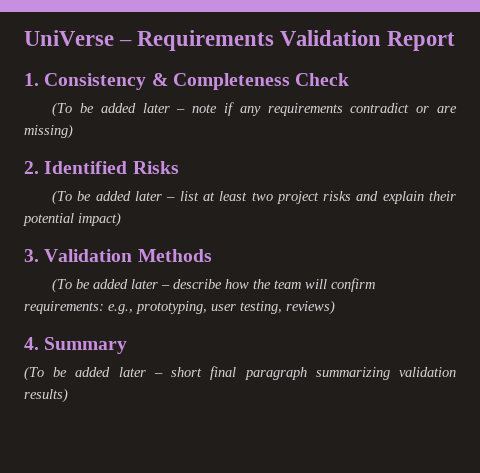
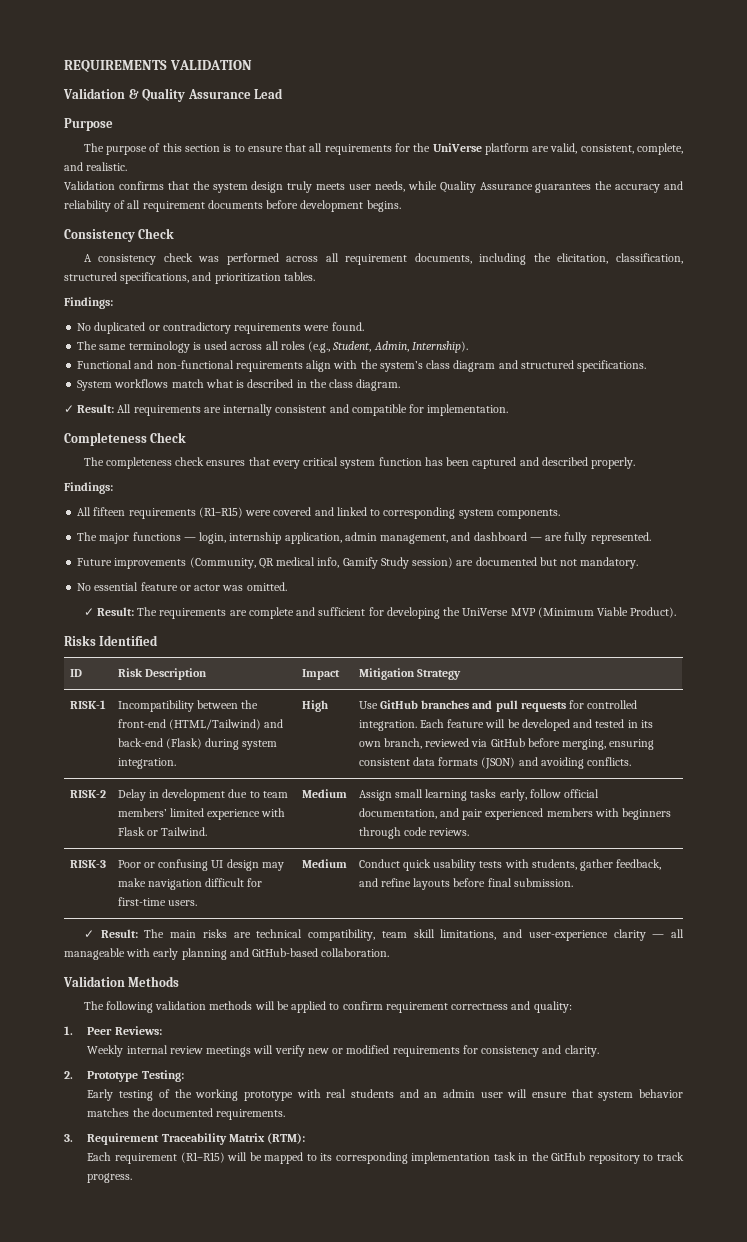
- UniVerse – Requirements Validation Report
- 1. Consistency & Completeness Check
- (To be added later – note if any requirements contradict or are missing)
- 2. Identified Risks
- (To be added later – list at least two project risks and explain their potential impact)
- 3. Validation Methods
- (To be added later – describe how the team will confirm requirements: e.g., prototyping, user testing, reviews)
- 4. Summary
- (To be added later – short final paragraph summarizing validation results)
+ REQUIREMENTS VALIDATION
+ Validation & Quality Assurance Lead
+ Purpose
+ The purpose of this section is to ensure that all requirements for the UniVerse platform are valid, consistent, complete, and realistic.
+ Validation confirms that the system design truly meets user needs, while Quality Assurance guarantees the accuracy and reliability of all requirement documents before development begins.
+ Consistency Check
+ A consistency check was performed across all requirement documents, including the elicitation, classification, structured specifications, and prioritization tables.
+ Findings:
+ No duplicated or contradictory requirements were found.
+ The same terminology is used across all roles (e.g., Student, Admin, Internship).
+ Functional and non-functional requirements align with the system’s class diagram and structured specifications.
+ System workflows match what is described in the class diagram.
+ ✓ Result: All requirements are internally consistent and compatible for implementation.
+ Completeness Check
+ The completeness check ensures that every critical system function has been captured and described properly.
+ Findings:
+ All fifteen requirements (R1–R15) were covered and linked to corresponding system components.
+ The major functions — login, internship application, admin management, and dashboard — are fully represented.
+ Future improvements (Community, QR medical info, Gamify Study session) are documented but not mandatory.
+ No essential feature or actor was omitted.
+ ✓ Result: The requirements are complete and sufficient for developing the UniVerse MVP (Minimum Viable Product).
+ Risks Identified
+ ID | Risk Description | Impact | Mitigation Strategy
+ RISK-1 | Incompatibility between the front-end (HTML/Tailwind) and back-end (Flask) during system integration. | High | Use GitHub branches and pull requests for controlled integration. Each feature will be developed and tested in its own branch, reviewed via GitHub before merging, ensuring consistent data formats (JSON) and avoiding conflicts.
+ RISK-2 | Delay in development due to team members’ limited experience with Flask or Tailwind. | Medium | Assign small learning tasks early, follow official documentation, and pair experienced members with beginners through code reviews.
+ RISK-3 | Poor or confusing UI design may make navigation difficult for first-time users. | Medium | Conduct quick usability tests with students, gather feedback, and refine layouts before final submission.
+ ✓ Result: The main risks are technical compatibility, team skill limitations, and user-experience clarity — all manageable with early planning and GitHub-based collaboration.
+ Validation Methods
+ The following validation methods will be applied to confirm requirement correctness and quality:
+ 1. Peer Reviews:
+ Weekly internal review meetings will verify new or modified requirements for consistency and clarity.
+ 2. Prototype Testing:
+ Early testing of the working prototype with real students and an admin user will ensure that system behavior matches the documented requirements.
+ 3. Requirement Traceability Matrix (RTM):
+ Each requirement (R1–R15) will be mapped to its corresponding implementation task in the GitHub repository to track progress.

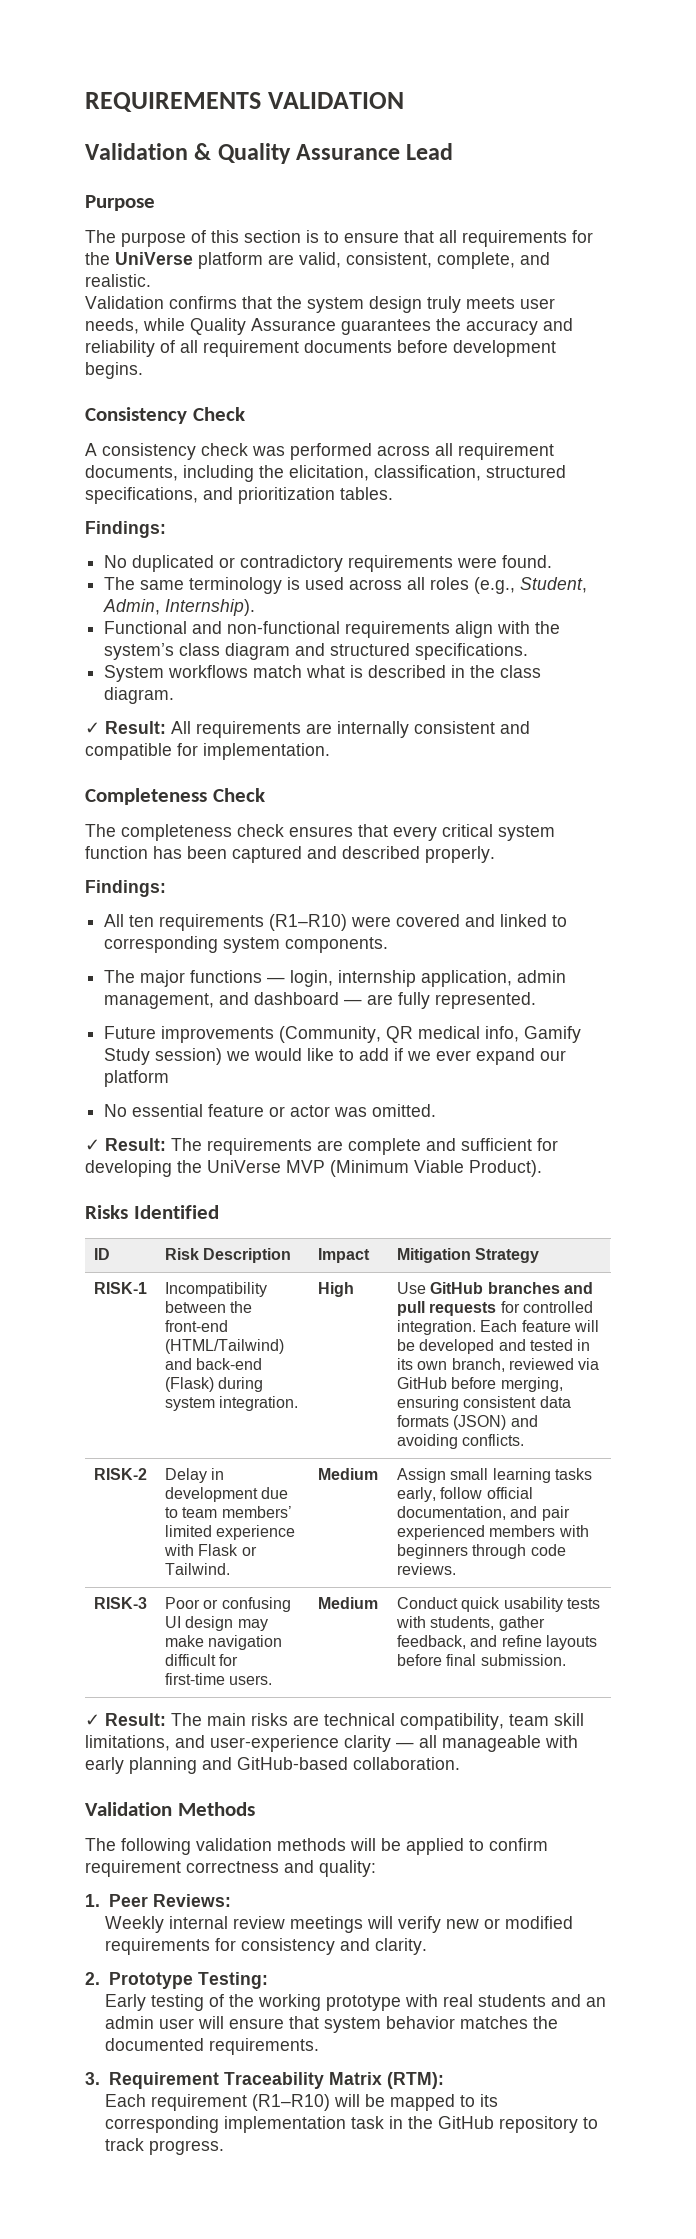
- All fifteen requirements (R1–R15) were covered and linked to corresponding system components.
+ All ten requirements (R1–R10) were covered and linked to corresponding system components.
- Future improvements (Community, QR medical info, Gamify Study session) are documented but not mandatory.
+ Future improvements (Community, QR medical info, Gamify Study session) we would like to add if we ever expand our platform
- Each requirement (R1–R15) will be mapped to its corresponding implementation task in the GitHub repository to track progress.
+ Each requirement (R1–R10) will be mapped to its corresponding implementation task in the GitHub repository to track progress.

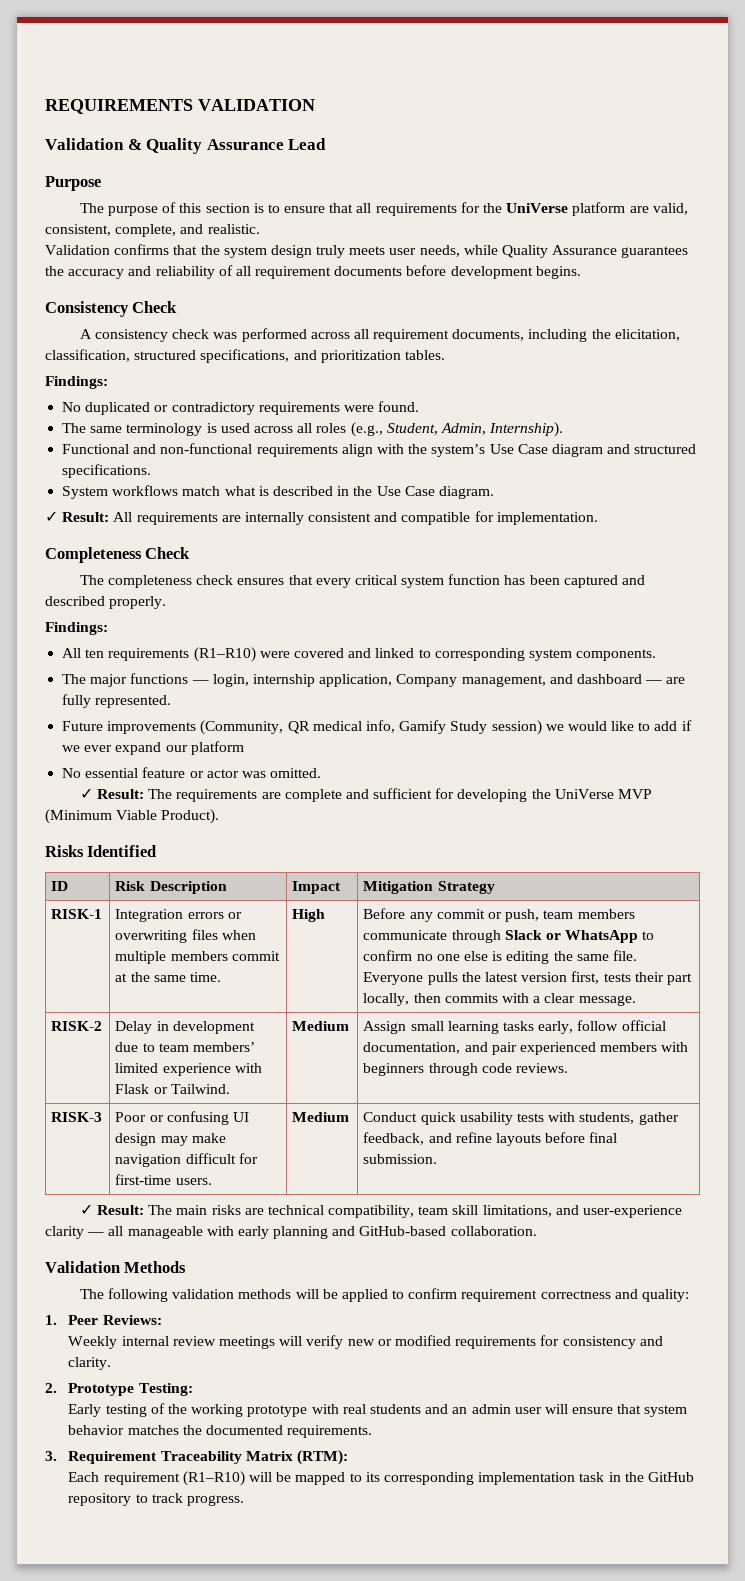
- Functional and non-functional requirements align with the system’s class diagram and structured specifications.
+ Functional and non-functional requirements align with the system’s Use Case diagram and structured specifications.
- System workflows match what is described in the class diagram.
+ System workflows match what is described in the Use Case diagram.
- The major functions — login, internship application, admin management, and dashboard — are fully represented.
+ The major functions — login, internship application, Company management, and dashboard — are fully represented.
- Incompatibility between the front-end (HTML/Tailwind) and back-end (Flask) during system integration. | High | Use GitHub branches and pull requests for controlled integration. Each feature will be developed and tested in its own branch, reviewed via GitHub before merging, ensuring consistent data formats (JSON) and avoiding conflicts.
+ Integration errors or overwriting files when multiple members commit at the same time. | High | Before any commit or push, team members communicate through Slack or WhatsApp to confirm no one else is editing the same file. Everyone pulls the latest version first, tests their part locally, then commits with a clear message.

